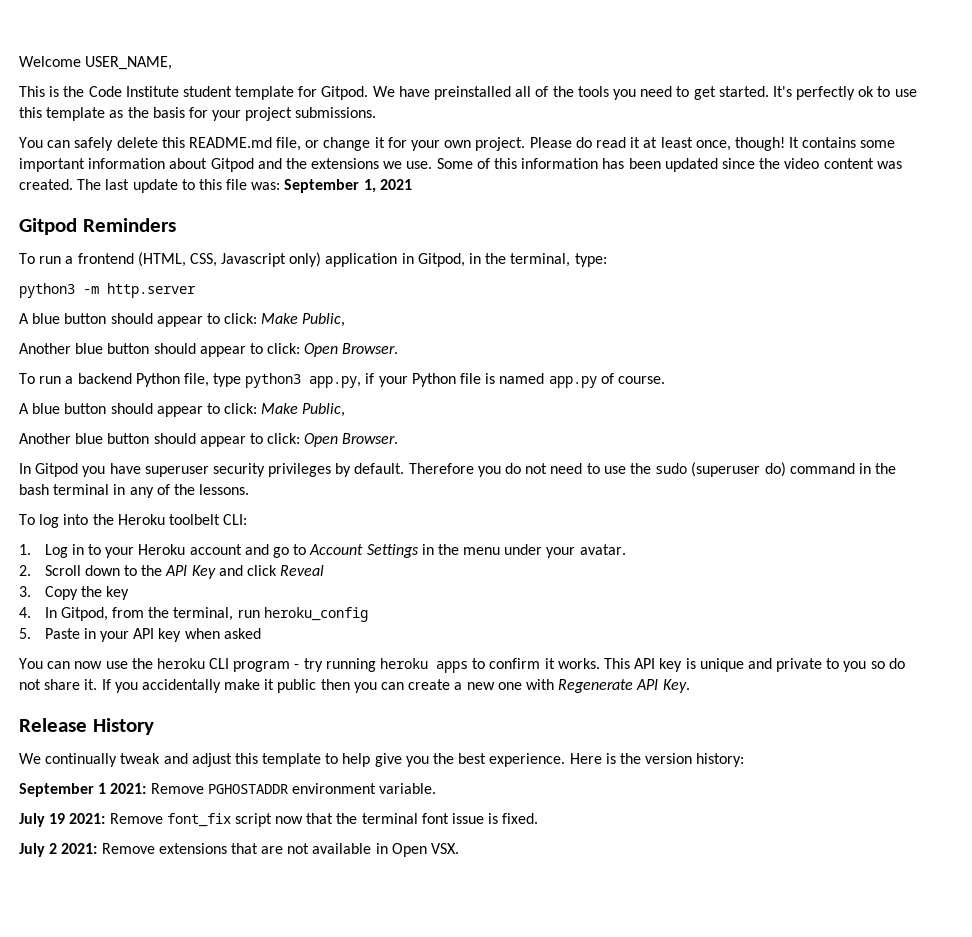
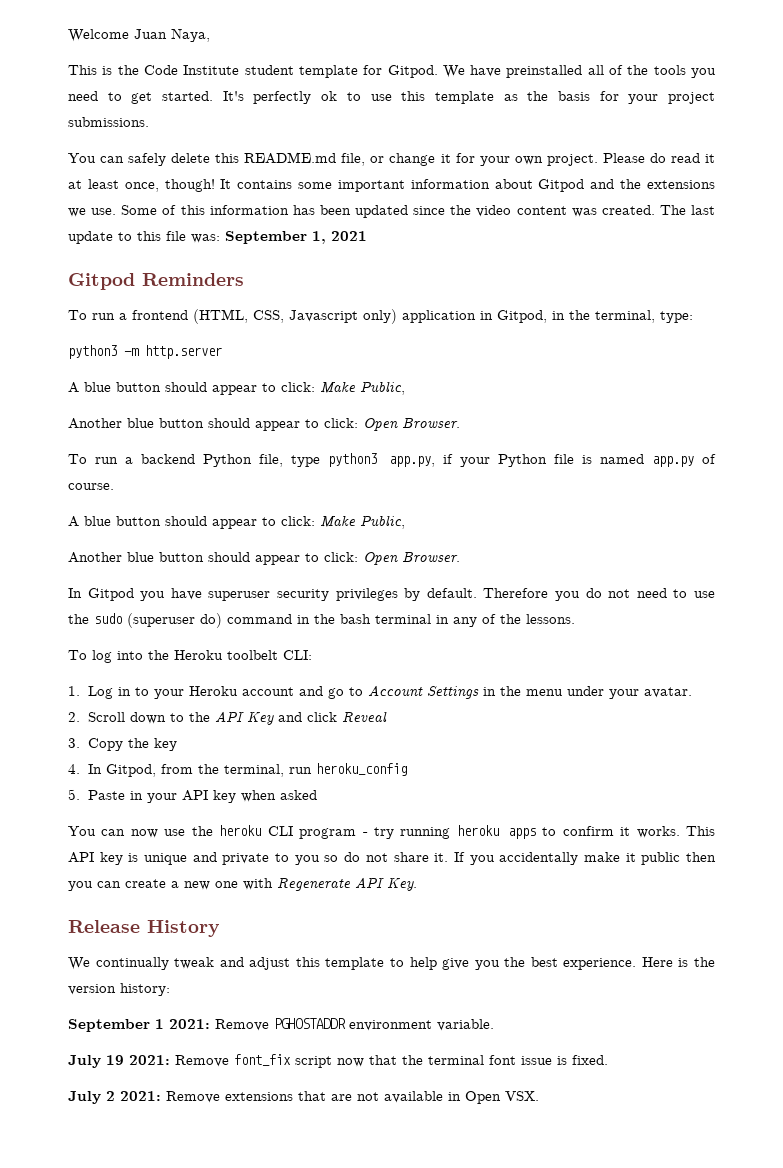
- Welcome USER_NAME,
+ Welcome Juan Naya,

